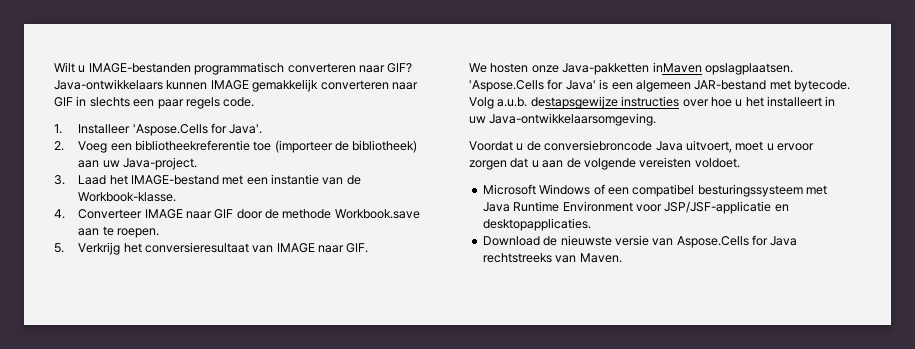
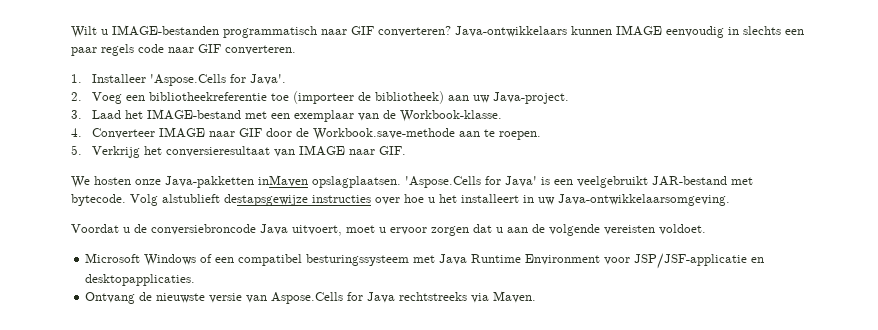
- Wilt u IMAGE-bestanden programmatisch converteren naar GIF? Java-ontwikkelaars kunnen IMAGE gemakkelijk converteren naar GIF in slechts een paar regels code.
+ Wilt u IMAGE-bestanden programmatisch naar GIF converteren? Java-ontwikkelaars kunnen IMAGE eenvoudig in slechts een paar regels code naar GIF converteren.
- 3. Laad het IMAGE-bestand met een instantie van de Workbook-klasse.
+ 3. Laad het IMAGE-bestand met een exemplaar van de Workbook-klasse.
- 4. Converteer IMAGE naar GIF door de methode Workbook.save aan te roepen.
+ 4. Converteer IMAGE naar GIF door de Workbook.save-methode aan te roepen.
- 'Aspose.Cells for Java' is een algemeen JAR-bestand met bytecode.
+ 'Aspose.Cells for Java' is een veelgebruikt JAR-bestand met bytecode.
- Volg a.u.b. destapsgewijze instructies over hoe u het installeert in uw Java-ontwikkelaarsomgeving.
+ Volg alstublieft destapsgewijze instructies over hoe u het installeert in uw Java-ontwikkelaarsomgeving.
- Download de nieuwste versie van Aspose.Cells for Java rechtstreeks van Maven.
+ Ontvang de nieuwste versie van Aspose.Cells for Java rechtstreeks via Maven.

